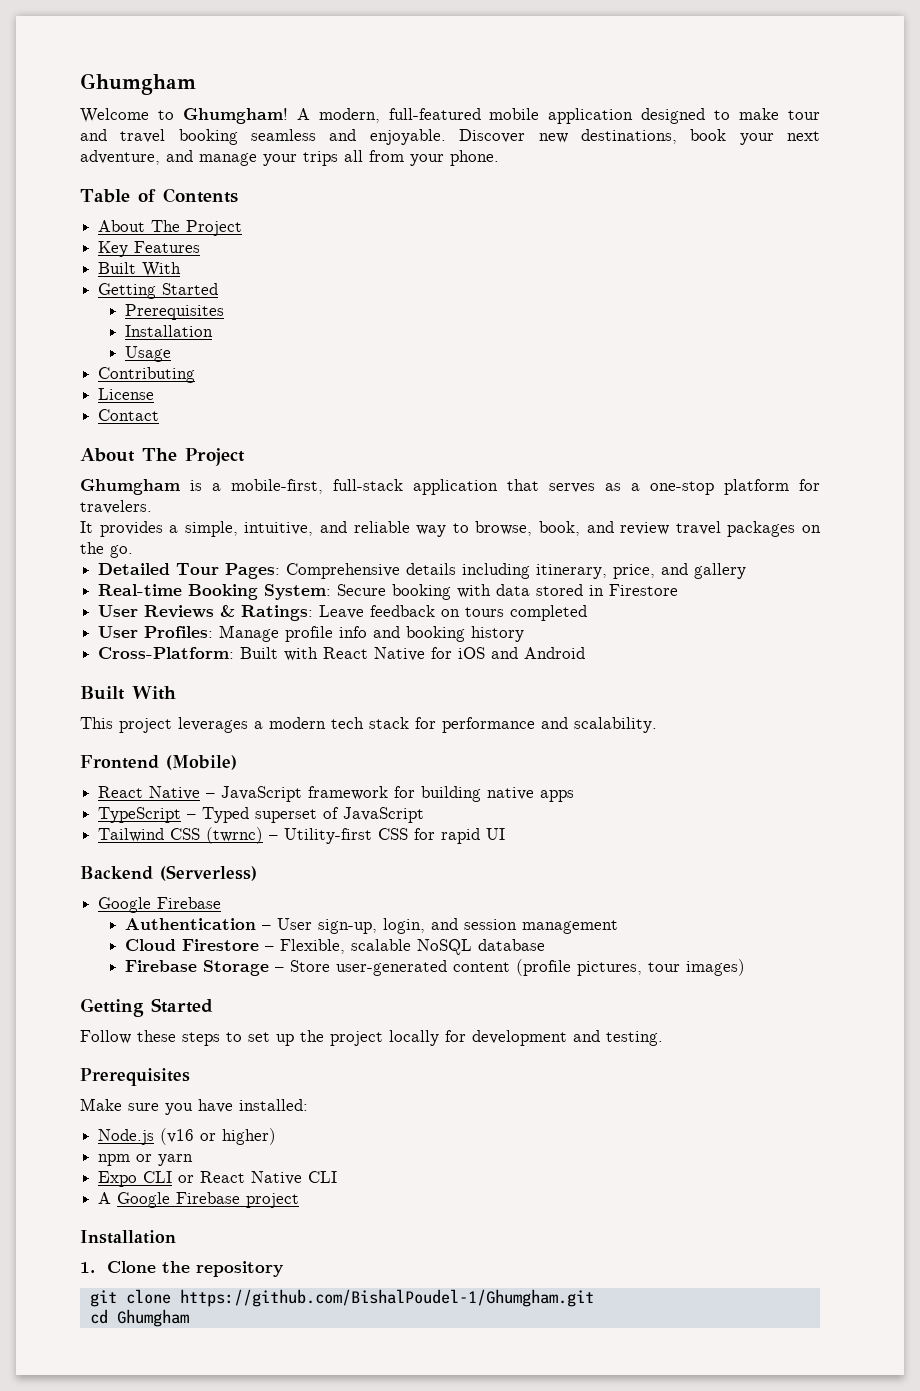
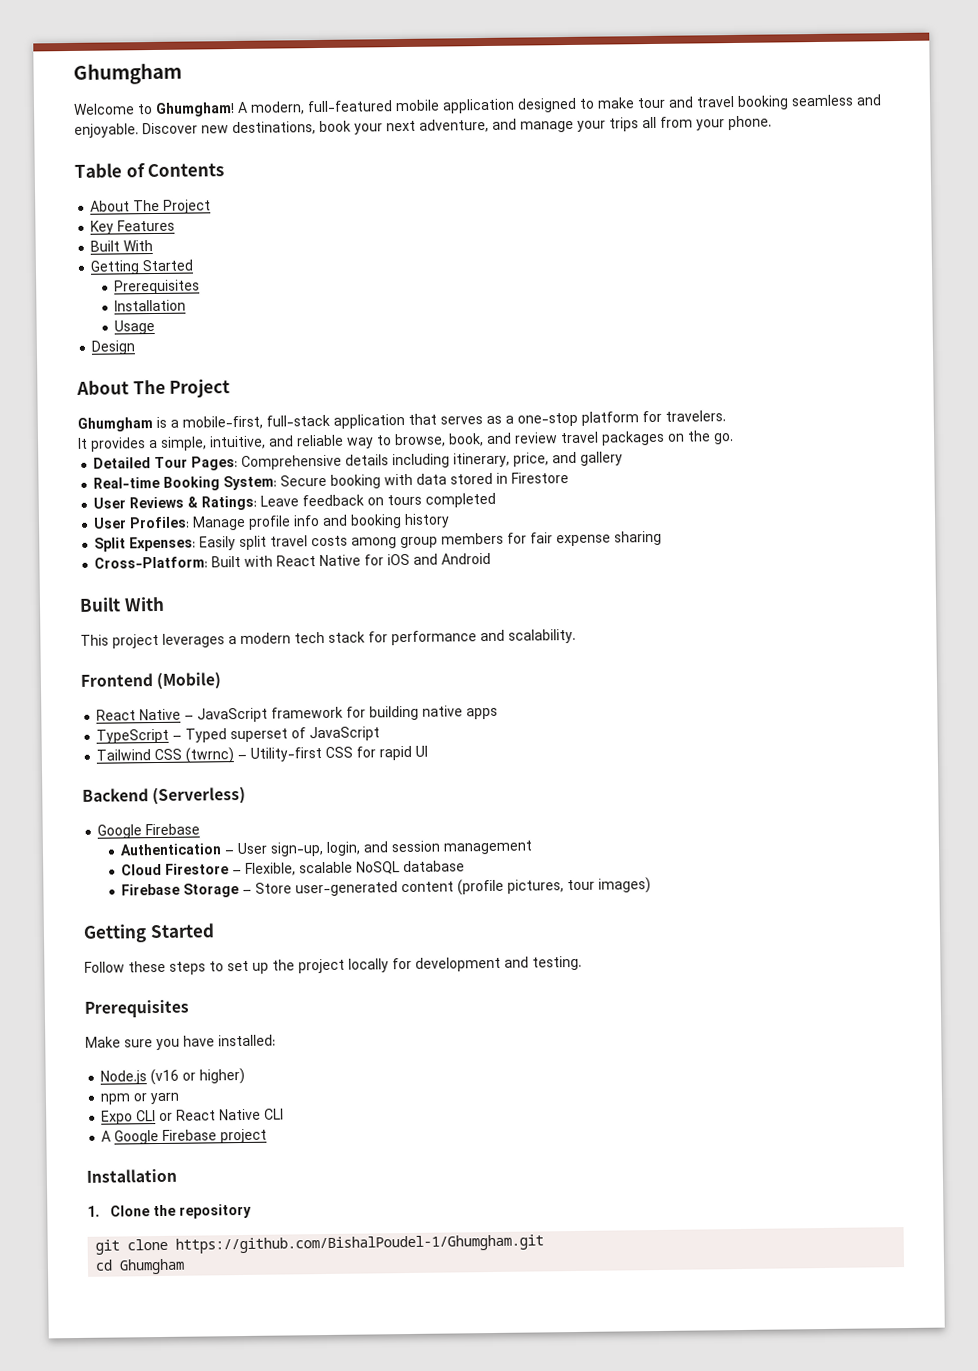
- Contributing
- License
- Contact
+ Design
+ Split Expenses: Easily split travel costs among group members for fair expense sharing

